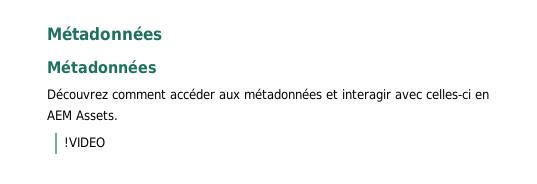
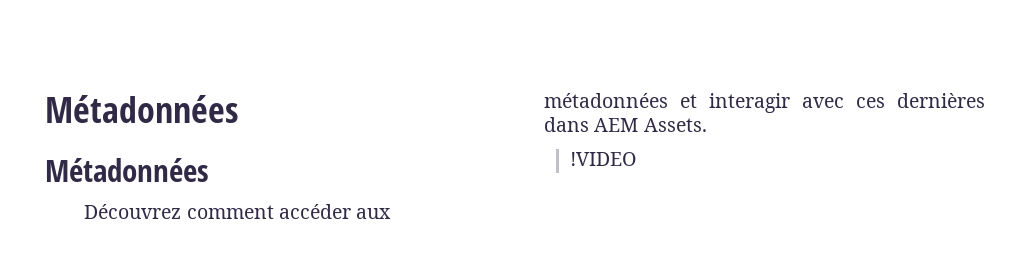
- Découvrez comment accéder aux métadonnées et interagir avec celles-ci en AEM Assets.
+ Découvrez comment accéder aux métadonnées et interagir avec ces dernières dans AEM Assets.

